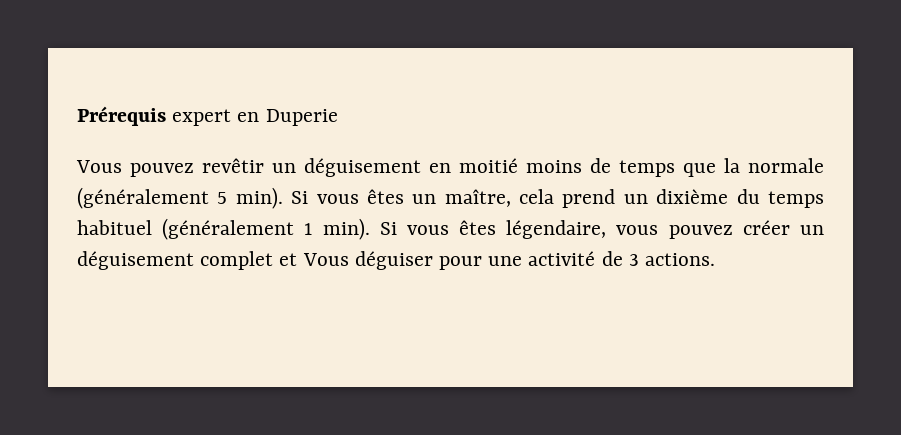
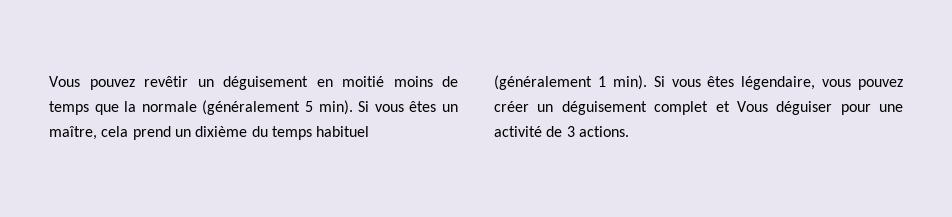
- Prérequis expert en Duperie

